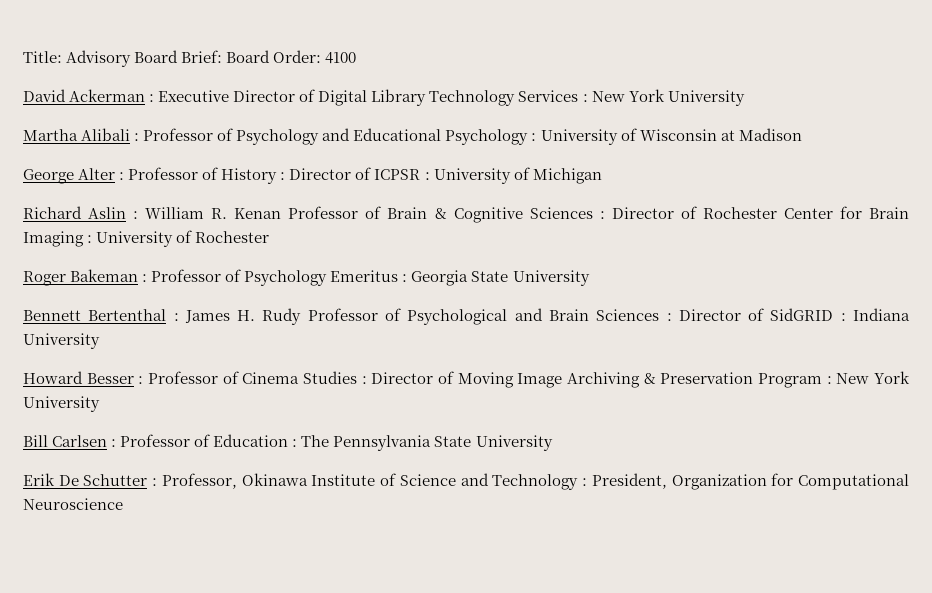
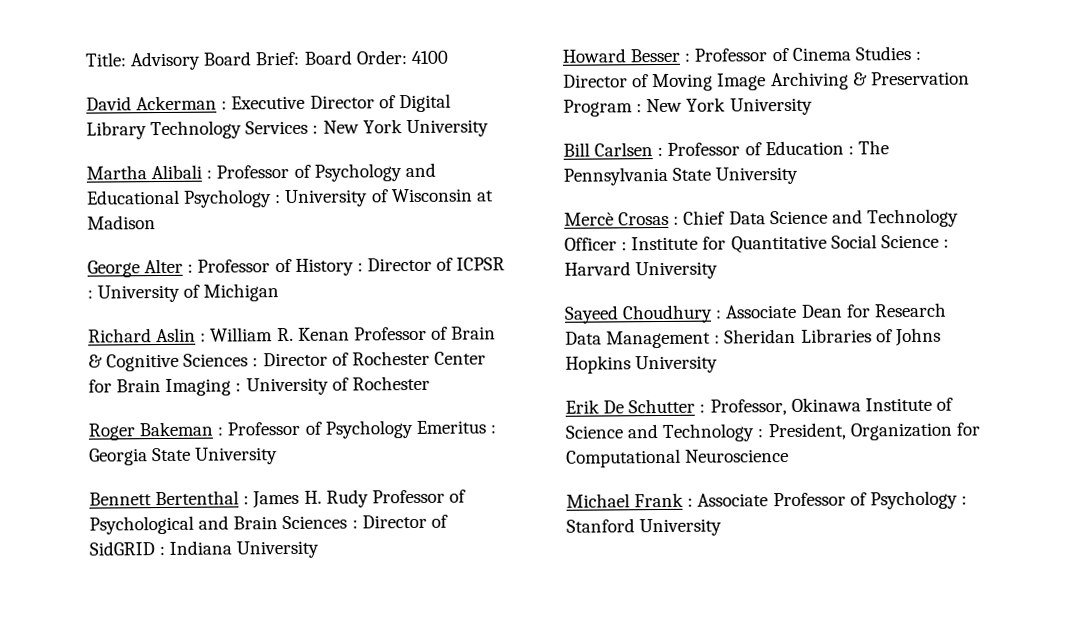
+ Mercè Crosas : Chief Data Science and Technology Officer : Institute for Quantitative Social Science : Harvard University
+ Sayeed Choudhury : Associate Dean for Research Data Management : Sheridan Libraries of Johns Hopkins University
+ Michael Frank : Associate Professor of Psychology : Stanford University

